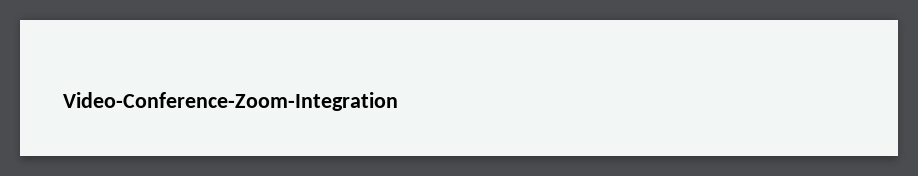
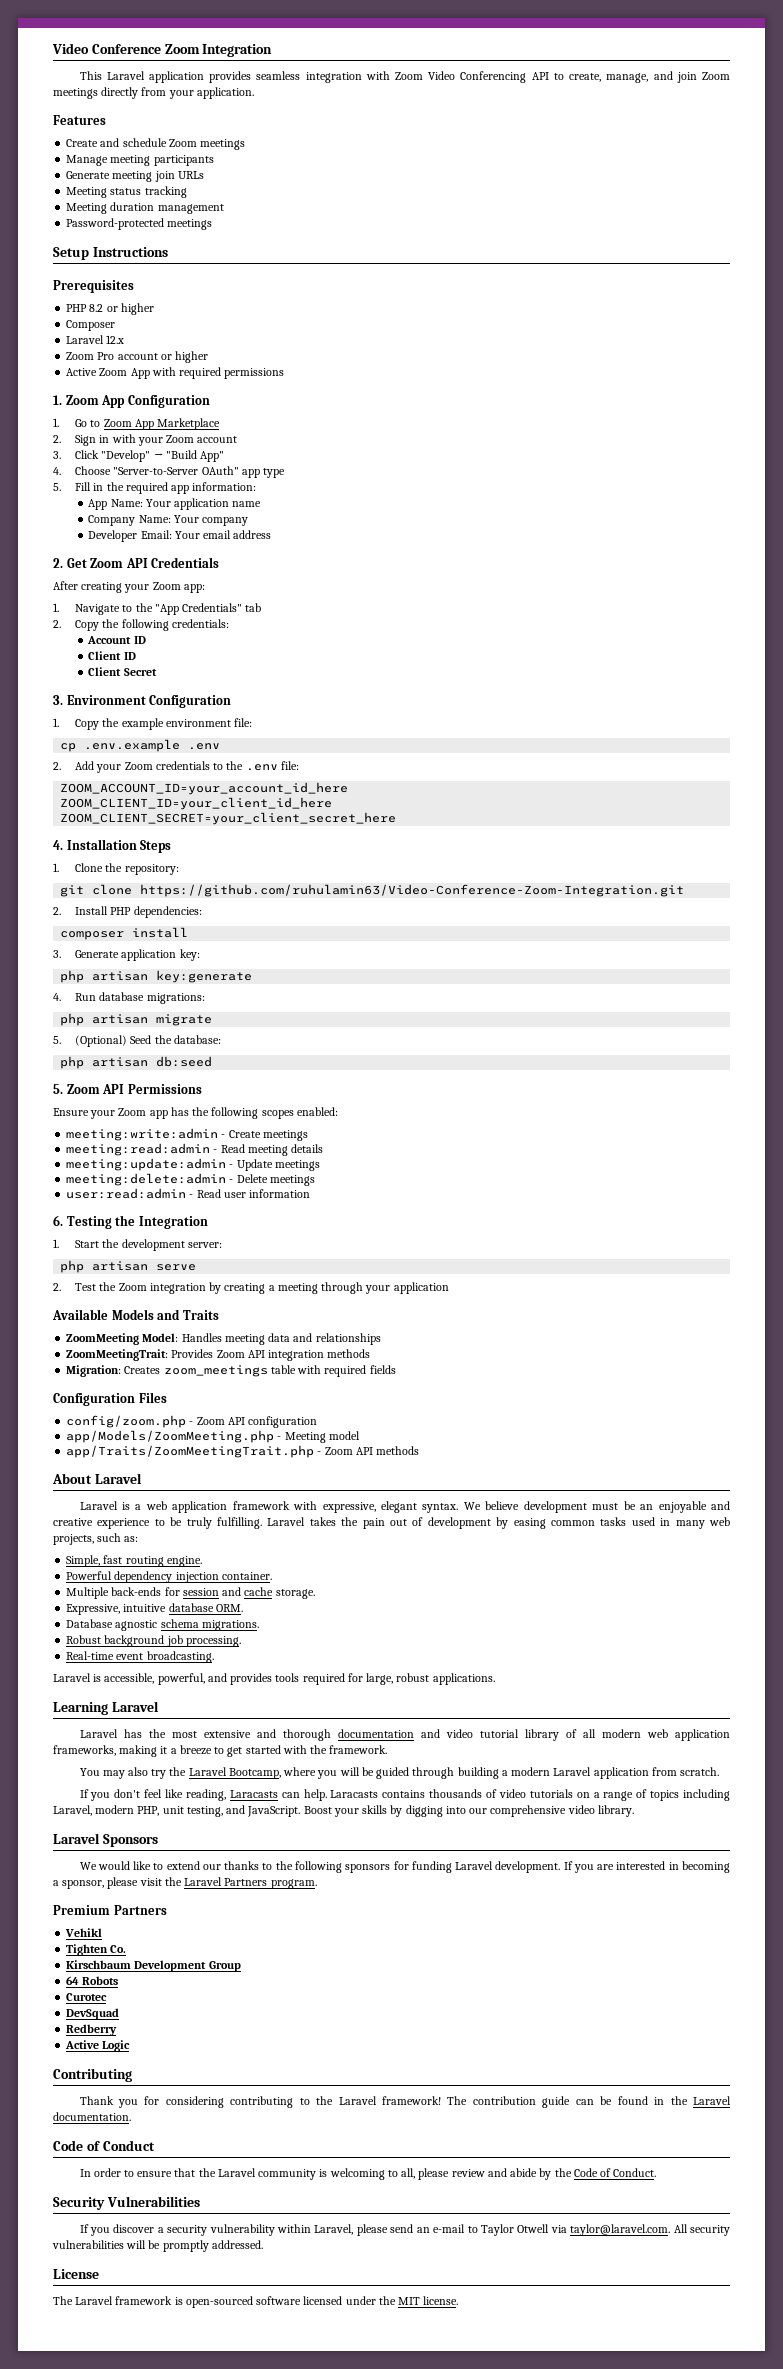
- Video-Conference-Zoom-Integration
+ Video Conference Zoom Integration
+ This Laravel application provides seamless integration with Zoom Video Conferencing API to create, manage, and join Zoom meetings directly from your application.
+ Features
+ Create and schedule Zoom meetings
+ Manage meeting participants
+ Generate meeting join URLs
+ Meeting status tracking
+ Meeting duration management
+ Password-protected meetings
+ Setup Instructions
+ Prerequisites
+ PHP 8.2 or higher
+ Composer
+ Laravel 12.x
+ Zoom Pro account or higher
+ Active Zoom App with required permissions
+ 1. Zoom App Configuration
+ 1. Go to Zoom App Marketplace
+ 2. Sign in with your Zoom account
+ 3. Click "Develop" → "Build App"
+ 4. Choose "Server-to-Server OAuth" app type
+ 5. Fill in the required app information:
+ App Name: Your application name
+ Company Name: Your company
+ Developer Email: Your email address
+ 2. Get Zoom API Credentials
+ After creating your Zoom app:
+ 1. Navigate to the "App Credentials" tab
+ 2. Copy the following credentials:
+ Account ID
+ Client ID
+ Client Secret
+ 3. Environment Configuration
+ 1. Copy the example environment file:
+ cp .env.example .env
+ 2. Add your Zoom credentials to the .env file:
+ ZOOM_ACCOUNT_ID=your_account_id_here
+ ZOOM_CLIENT_ID=your_client_id_here
+ ZOOM_CLIENT_SECRET=your_client_secret_here
+ 4. Installation Steps
+ 1. Clone the repository:
+ git clone https://github.com/ruhulamin63/Video-Conference-Zoom-Integration.git
+ 2. Install PHP dependencies:
+ composer install
+ 3. Generate application key:
+ php artisan key:generate
+ 4. Run database migrations:
+ php artisan migrate
+ 5. (Optional) Seed the database:
+ php artisan db:seed
+ 5. Zoom API Permissions
+ Ensure your Zoom app has the following scopes enabled:
+ meeting:write:admin - Create meetings
+ meeting:read:admin - Read meeting details
+ meeting:update:admin - Update meetings
+ meeting:delete:admin - Delete meetings
+ user:read:admin - Read user information
+ 6. Testing the Integration
+ 1. Start the development server:
+ php artisan serve
+ 2. Test the Zoom integration by creating a meeting through your application
+ Available Models and Traits
+ ZoomMeeting Model: Handles meeting data and relationships
+ ZoomMeetingTrait: Provides Zoom API integration methods
+ Migration: Creates zoom_meetings table with required fields
+ Configuration Files
+ config/zoom.php - Zoom API configuration
+ app/Models/ZoomMeeting.php - Meeting model
+ app/Traits/ZoomMeetingTrait.php - Zoom API methods
+ About Laravel
+ Laravel is a web application framework with expressive, elegant syntax. We believe development must be an enjoyable and creative experience to be truly fulfilling. Laravel takes the pain out of development by easing common tasks used in many web projects, such as:
+ Simple, fast routing engine.
+ Powerful dependency injection container.
+ Multiple back-ends for session and cache storage.
+ Expressive, intuitive database ORM.
+ Database agnostic schema migrations.
+ Robust background job processing.
+ Real-time event broadcasting.
+ Laravel is accessible, powerful, and provides tools required for large, robust applications.
+ Learning Laravel
+ Laravel has the most extensive and thorough documentation and video tutorial library of all modern web application frameworks, making it a breeze to get started with the framework.
+ You may also try the Laravel Bootcamp, where you will be guided through building a modern Laravel application from scratch.
+ If you don't feel like reading, Laracasts can help. Laracasts contains thousands of video tutorials on a range of topics including Laravel, modern PHP, unit testing, and JavaScript. Boost your skills by digging into our comprehensive video library.
+ Laravel Sponsors
+ We would like to extend our thanks to the following sponsors for funding Laravel development. If you are interested in becoming a sponsor, please visit the Laravel Partners program.
+ Premium Partners
+ Vehikl
+ Tighten Co.
+ Kirschbaum Development Group
+ 64 Robots
+ Curotec
+ DevSquad
+ Redberry
+ Active Logic
+ Contributing
+ Thank you for considering contributing to the Laravel framework! The contribution guide can be found in the Laravel documentation.
+ Code of Conduct
+ In order to ensure that the Laravel community is welcoming to all, please review and abide by the Code of Conduct.
+ Security Vulnerabilities
+ If you discover a security vulnerability within Laravel, please send an e-mail to Taylor Otwell via taylor@laravel.com. All security vulnerabilities will be promptly addressed.
+ License
+ The Laravel framework is open-sourced software licensed under the MIT license.

